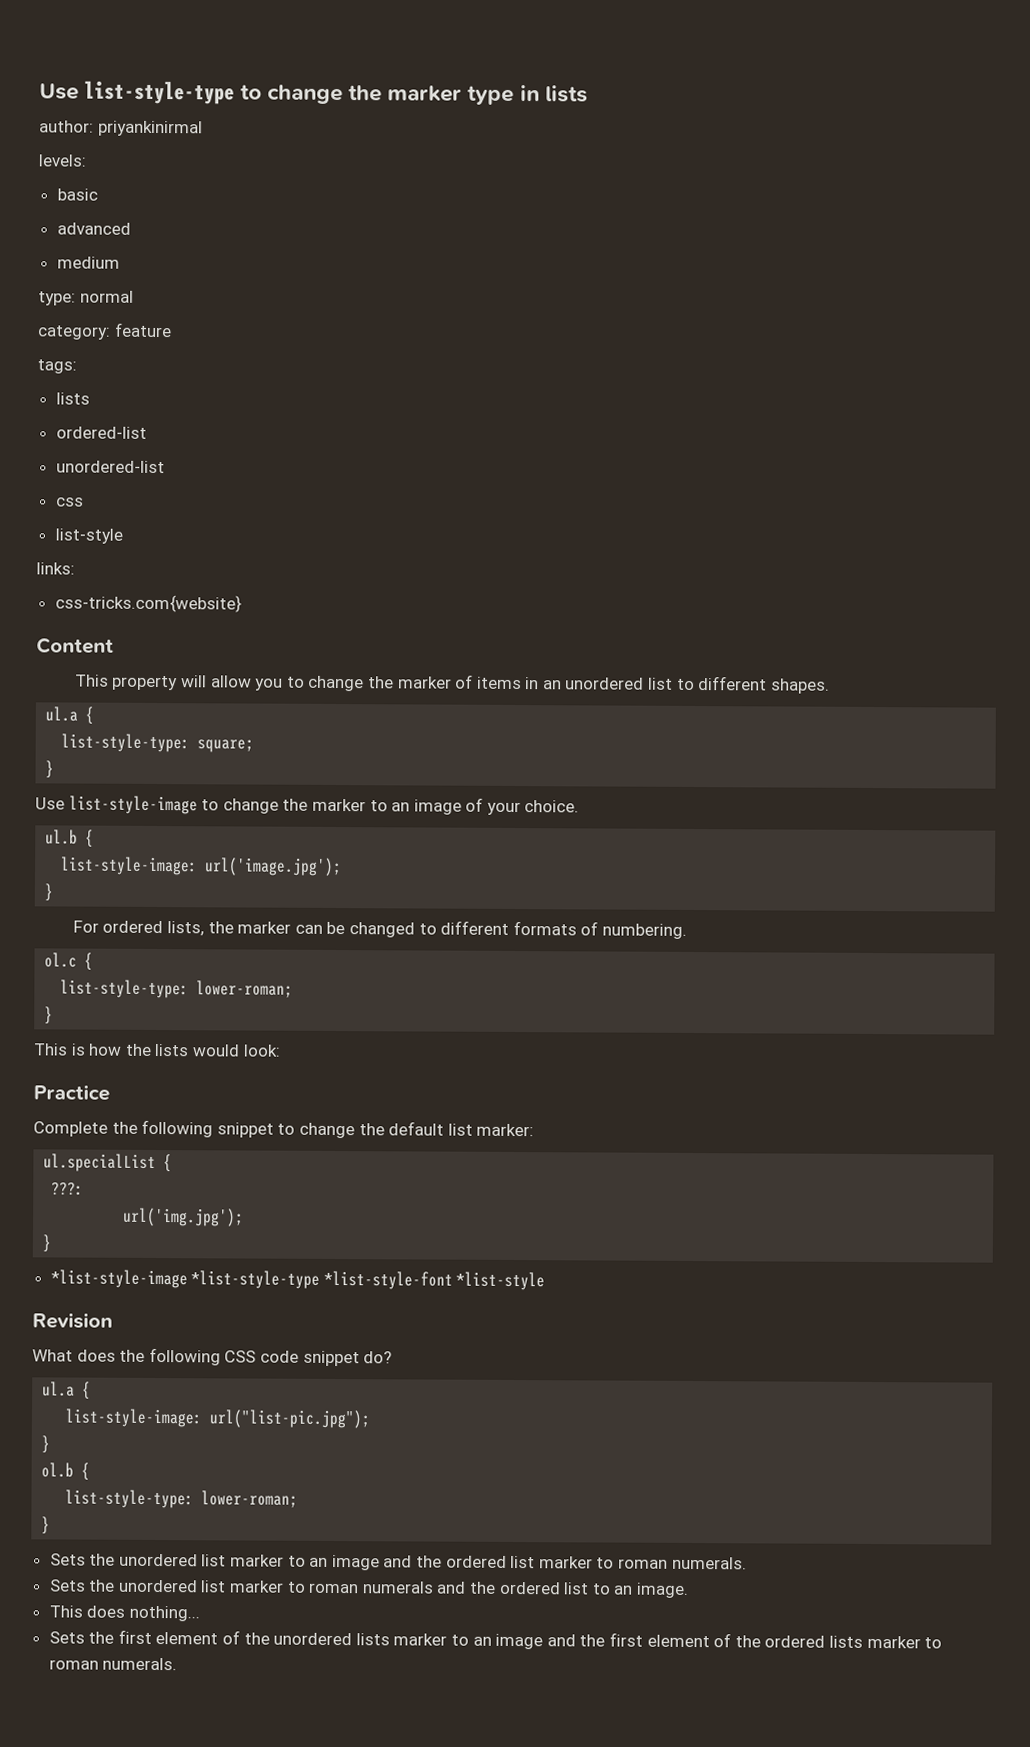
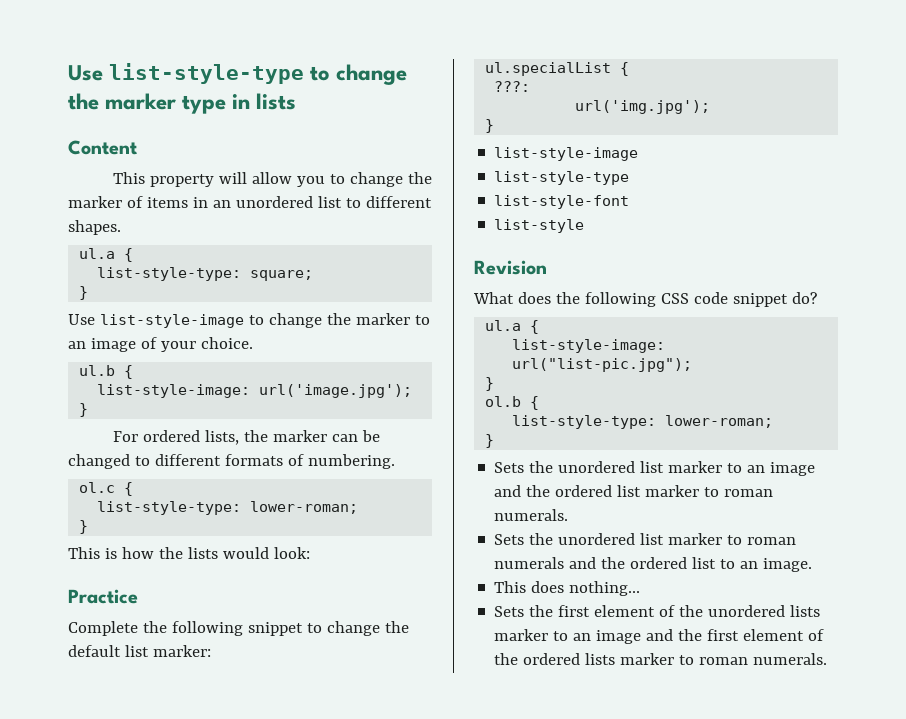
- author: priyankinirmal
- levels:
- basic
- advanced
- medium
- type: normal
- category: feature
- tags:
- lists
- ordered-list
- unordered-list
- css
- list-style
- links:
- css-tricks.com{website}
  url('img.jpg');
  }
- *list-style-image *list-style-type *list-style-font *list-style
+ list-style-image
+ list-style-type
+ list-style-font
+ list-style

